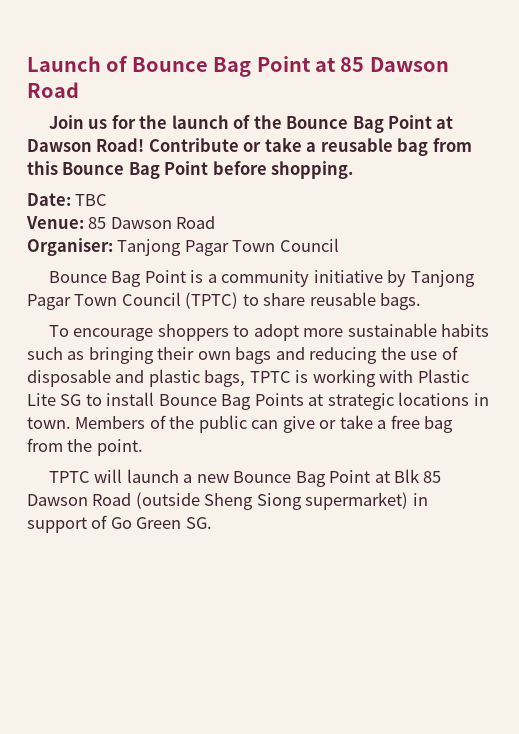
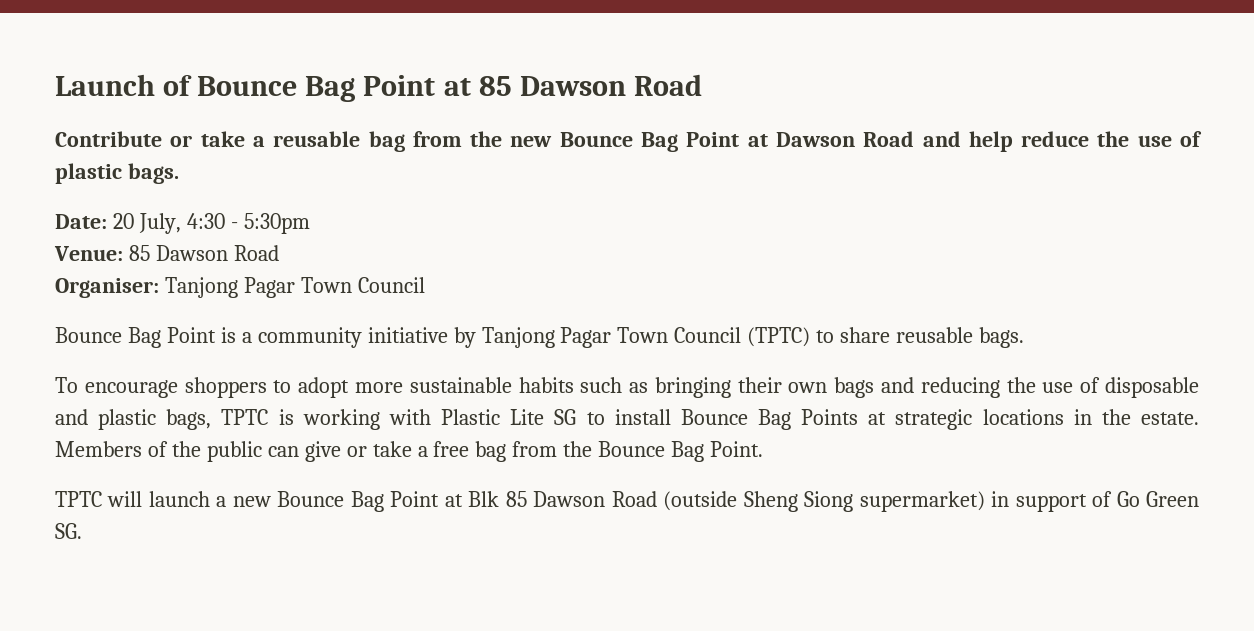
- Join us for the launch of the Bounce Bag Point at Dawson Road! Contribute or take a reusable bag from this Bounce Bag Point before shopping.
- Date: TBC
+ Contribute or take a reusable bag from the new Bounce Bag Point at Dawson Road and help reduce the use of plastic bags.
+ Date: 20 July, 4:30 - 5:30pm
- To encourage shoppers to adopt more sustainable habits such as bringing their own bags and reducing the use of disposable and plastic bags, TPTC is working with Plastic Lite SG to install Bounce Bag Points at strategic locations in town.
+ To encourage shoppers to adopt more sustainable habits such as bringing their own bags and reducing the use of disposable and plastic bags, TPTC is working with Plastic Lite SG to install Bounce Bag Points at strategic locations in the estate.
- Members of the public can give or take a free bag from the point.
+ Members of the public can give or take a free bag from the Bounce Bag Point.

